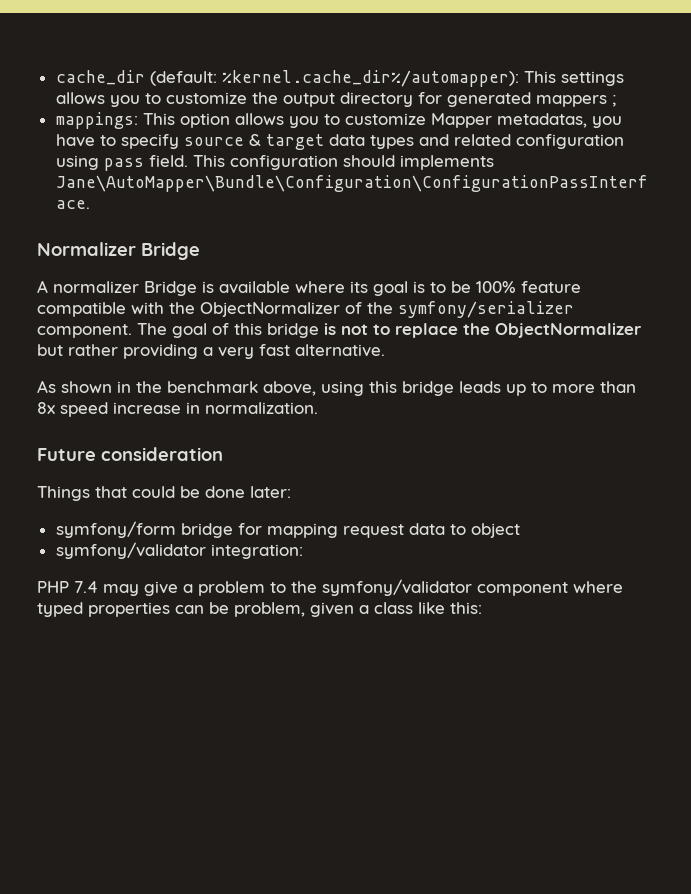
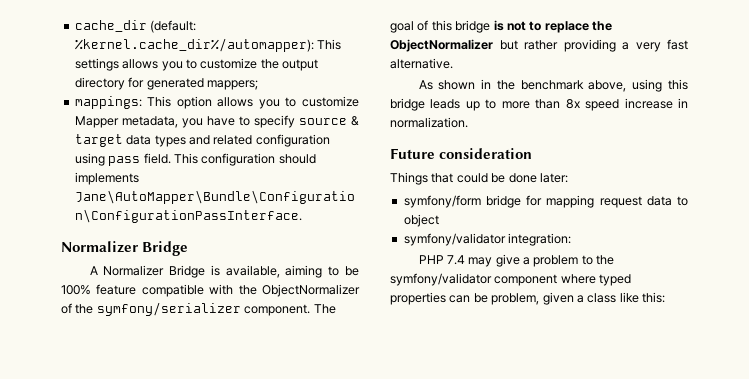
- cache_dir (default: %kernel.cache_dir%/automapper): This settings allows you to customize the output directory for generated mappers ;
+ cache_dir (default: %kernel.cache_dir%/automapper): This settings allows you to customize the output directory for generated mappers;
- mappings: This option allows you to customize Mapper metadatas, you have to specify source & target data types and related configuration using pass field.
+ mappings: This option allows you to customize Mapper metadata, you have to specify source & target data types and related configuration using pass field.
- A normalizer Bridge is available where its goal is to be 100% feature compatible with the ObjectNormalizer of the symfony/serializer component.
+ A Normalizer Bridge is available, aiming to be 100% feature compatible with the ObjectNormalizer of the symfony/serializer component.

